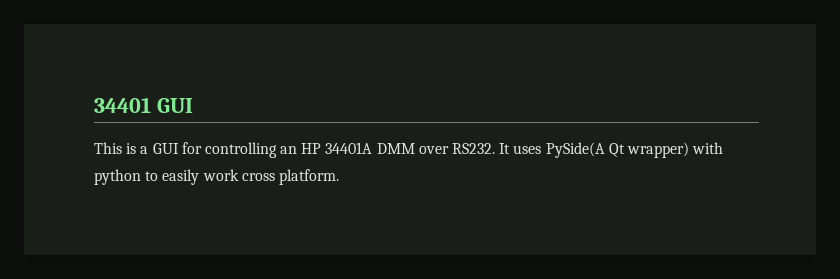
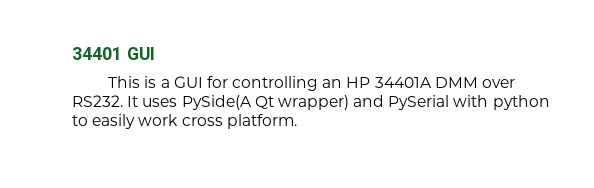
- It uses PySide(A Qt wrapper) with python to easily work cross platform.
+ It uses PySide(A Qt wrapper) and PySerial with python to easily work cross platform.

